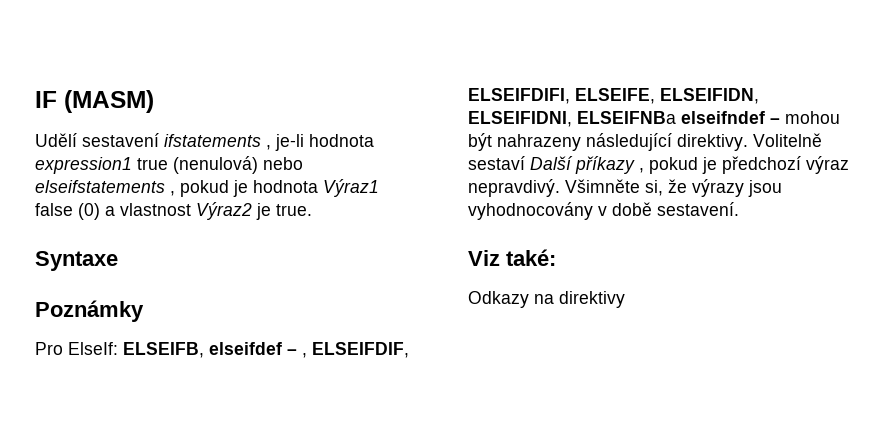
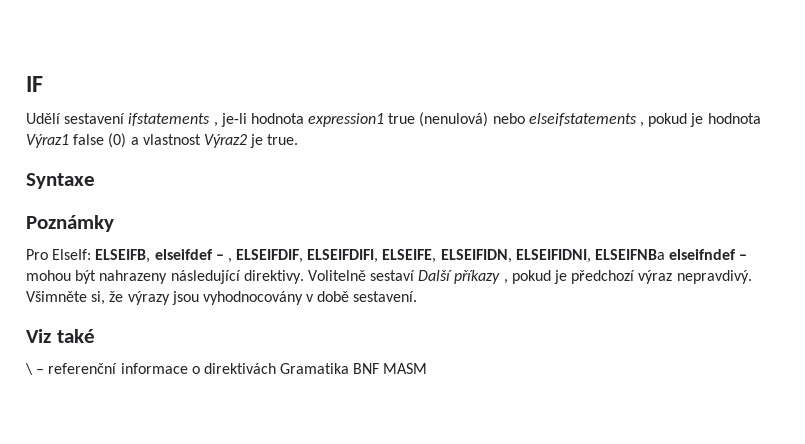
- IF (MASM)
+ IF
- Viz také:
- Odkazy na direktivy
+ Viz také
+ \ – referenční informace o direktivách Gramatika BNF MASM

